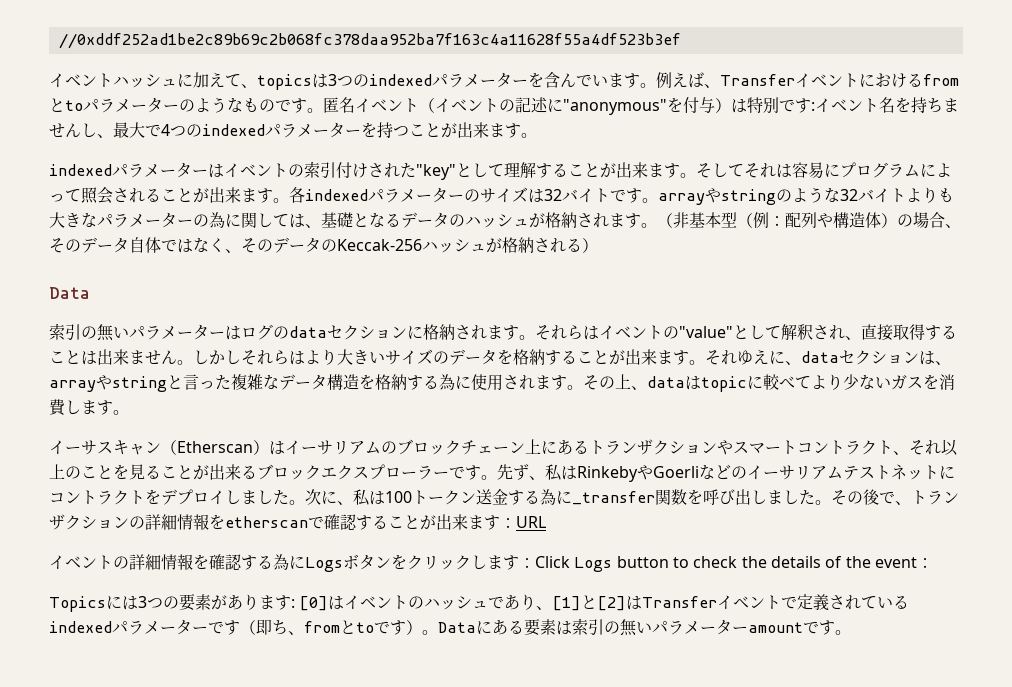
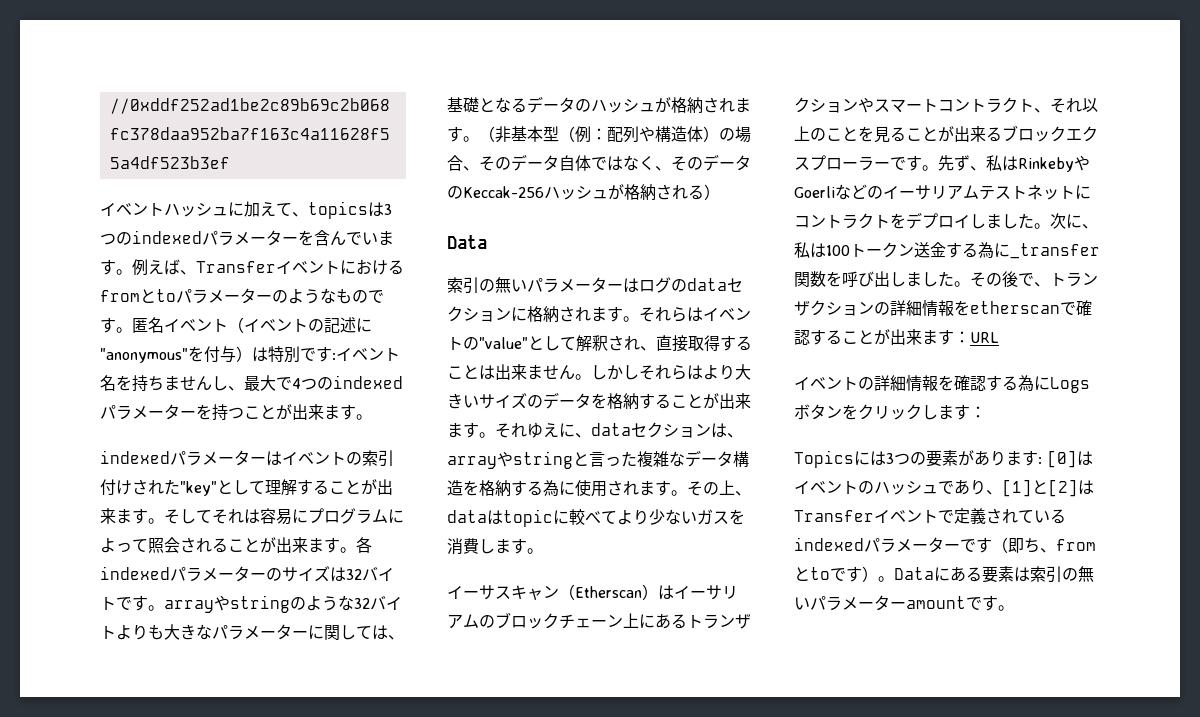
- 各indexedパラメーターのサイズは32バイトです。arrayやstringのような32バイトよりも大きなパラメーターの為に関しては、基礎となるデータのハッシュが格納されます。
+ 各indexedパラメーターのサイズは32バイトです。arrayやstringのような32バイトよりも大きなパラメーターに関しては、基礎となるデータのハッシュが格納されます。
- イベントの詳細情報を確認する為にLogsボタンをクリックします：Click Logs button to check the details of the event：
+ イベントの詳細情報を確認する為にLogsボタンをクリックします：

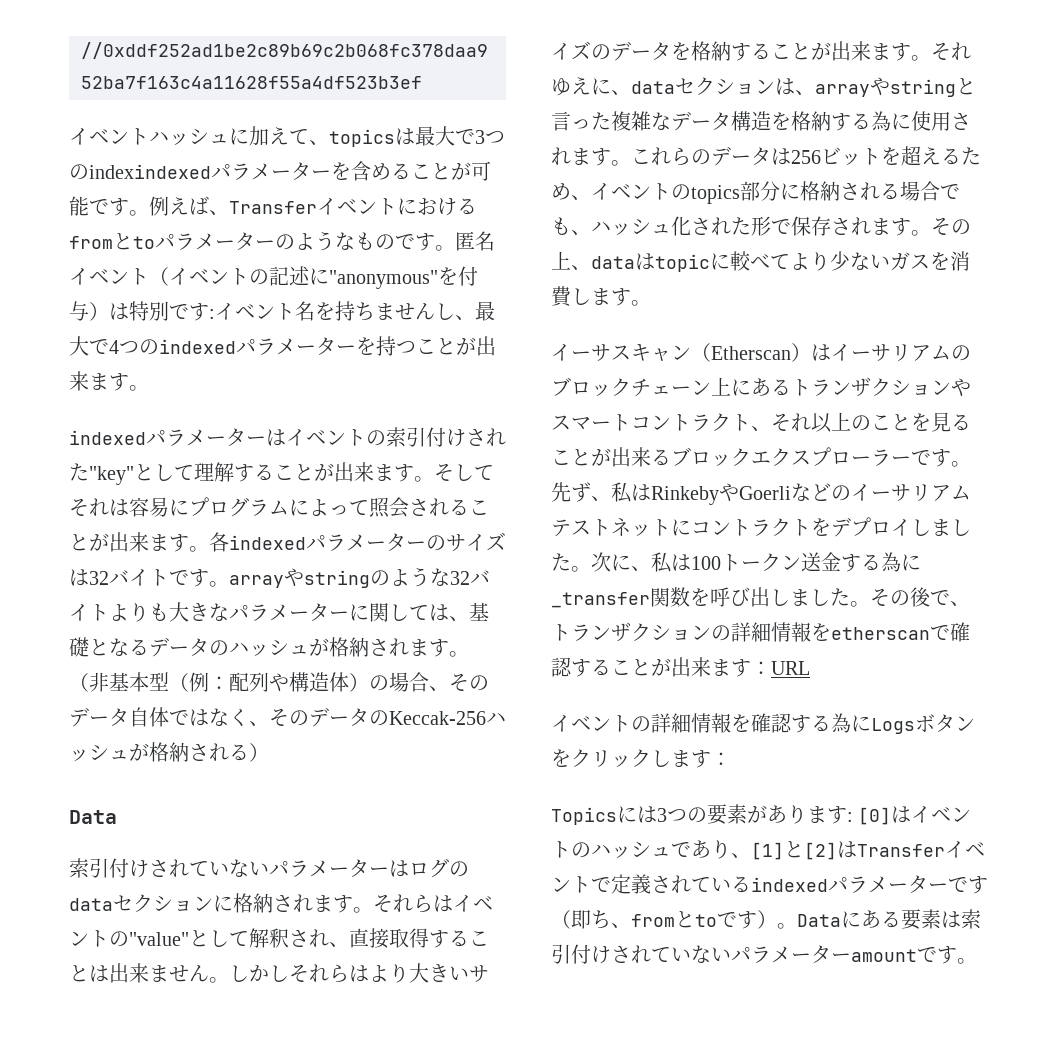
- イベントハッシュに加えて、topicsは3つのindexedパラメーターを含んでいます。
+ イベントハッシュに加えて、topicsは最大で3つのindexindexedパラメーターを含めることが可能です。
- 索引の無いパラメーターはログのdataセクションに格納されます。
+ 索引付けされていないパラメーターはログのdataセクションに格納されます。
+ これらのデータは256ビットを超えるため、イベントのtopics部分に格納される場合でも、ハッシュ化された形で保存されます。
- Dataにある要素は索引の無いパラメーターamountです。
+ Dataにある要素は索引付けされていないパラメーターamountです。

